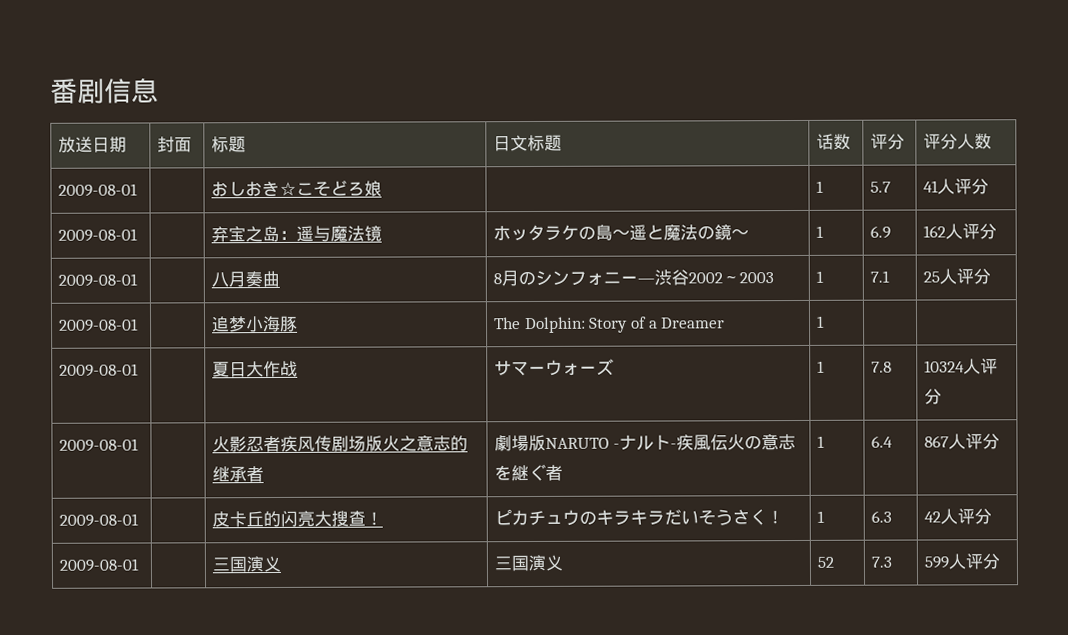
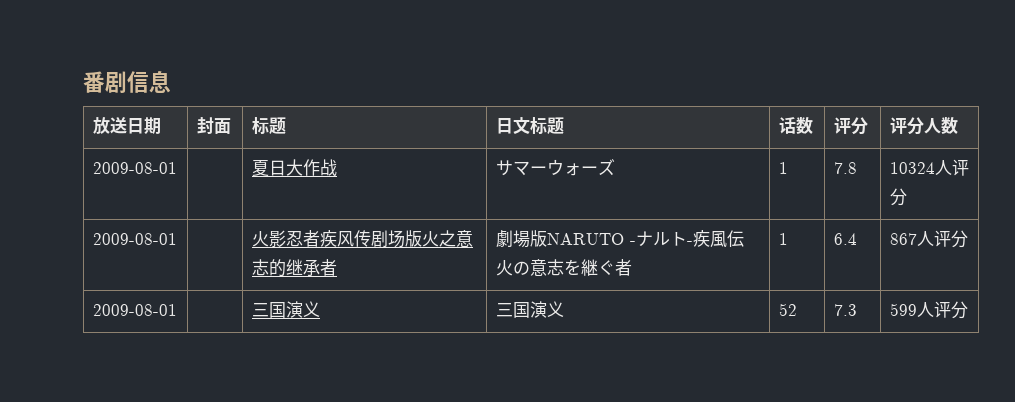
- 2009-08-01 | | おしおき☆こそどろ娘 | | 1 | 5.7 | 41人评分
- 2009-08-01 | | 弃宝之岛：遥与魔法镜 | ホッタラケの島〜遥と魔法の鏡〜 | 1 | 6.9 | 162人评分
- 2009-08-01 | | 八月奏曲 | 8月のシンフォニー—渋谷2002～2003 | 1 | 7.1 | 25人评分
- 2009-08-01 | | 追梦小海豚 | The Dolphin: Story of a Dreamer | 1 | |
- 2009-08-01 | | 皮卡丘的闪亮大搜查！ | ピカチュウのキラキラだいそうさく！ | 1 | 6.3 | 42人评分

